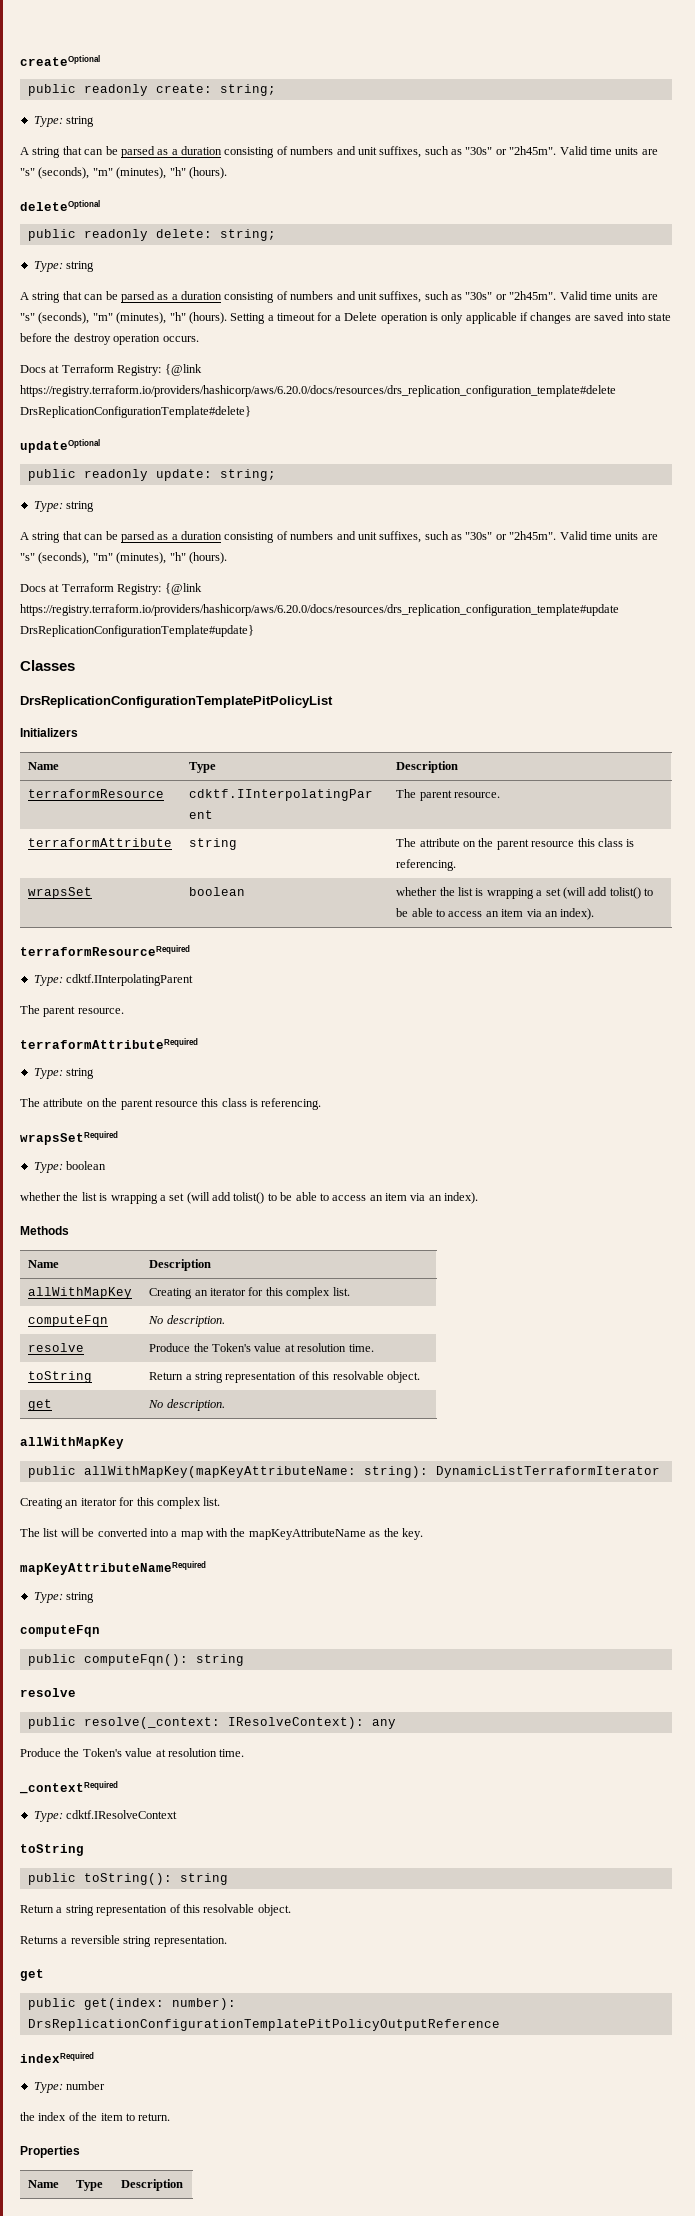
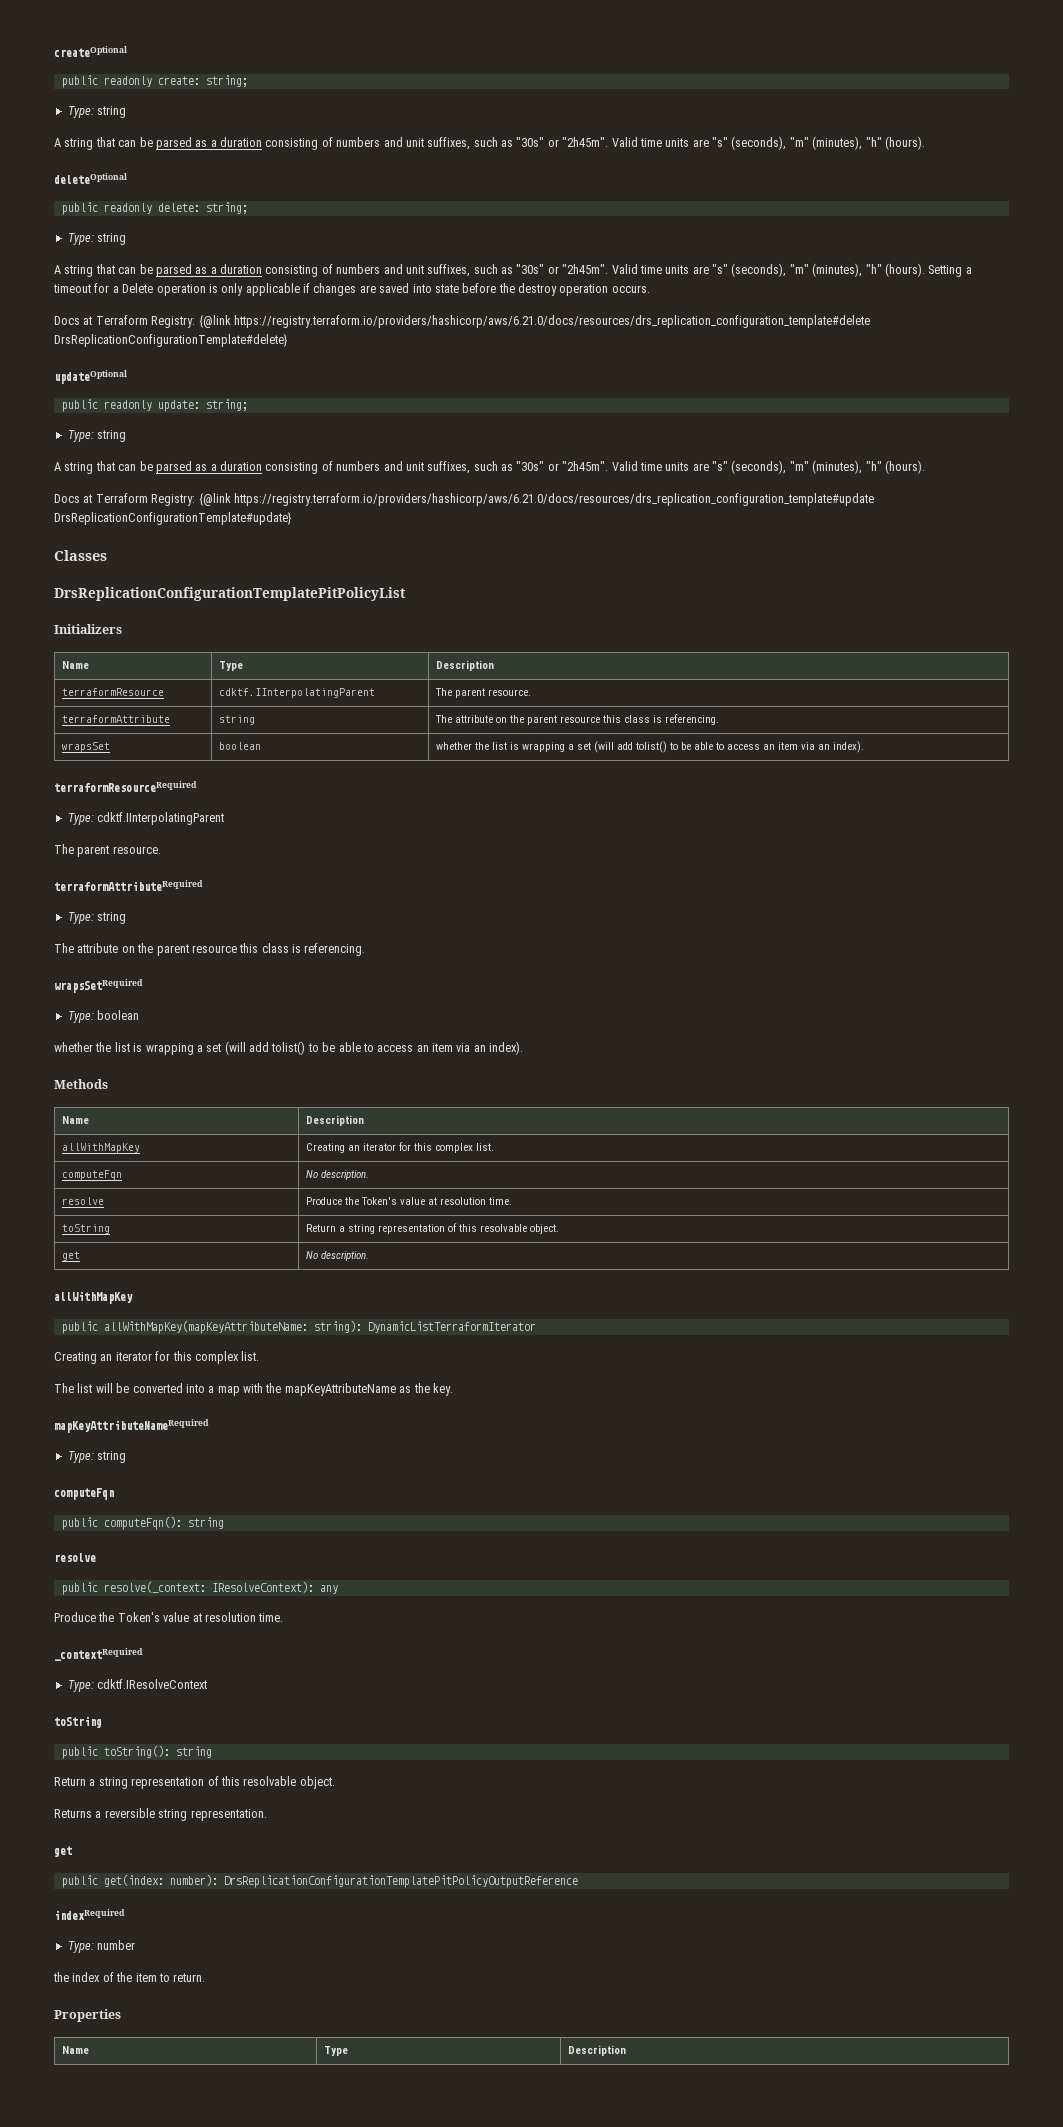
- Docs at Terraform Registry: {@link https://registry.terraform.io/providers/hashicorp/aws/6.20.0/docs/resources/drs_replication_configuration_template#delete DrsReplicationConfigurationTemplate#delete}
+ Docs at Terraform Registry: {@link https://registry.terraform.io/providers/hashicorp/aws/6.21.0/docs/resources/drs_replication_configuration_template#delete DrsReplicationConfigurationTemplate#delete}
- Docs at Terraform Registry: {@link https://registry.terraform.io/providers/hashicorp/aws/6.20.0/docs/resources/drs_replication_configuration_template#update DrsReplicationConfigurationTemplate#update}
+ Docs at Terraform Registry: {@link https://registry.terraform.io/providers/hashicorp/aws/6.21.0/docs/resources/drs_replication_configuration_template#update DrsReplicationConfigurationTemplate#update}

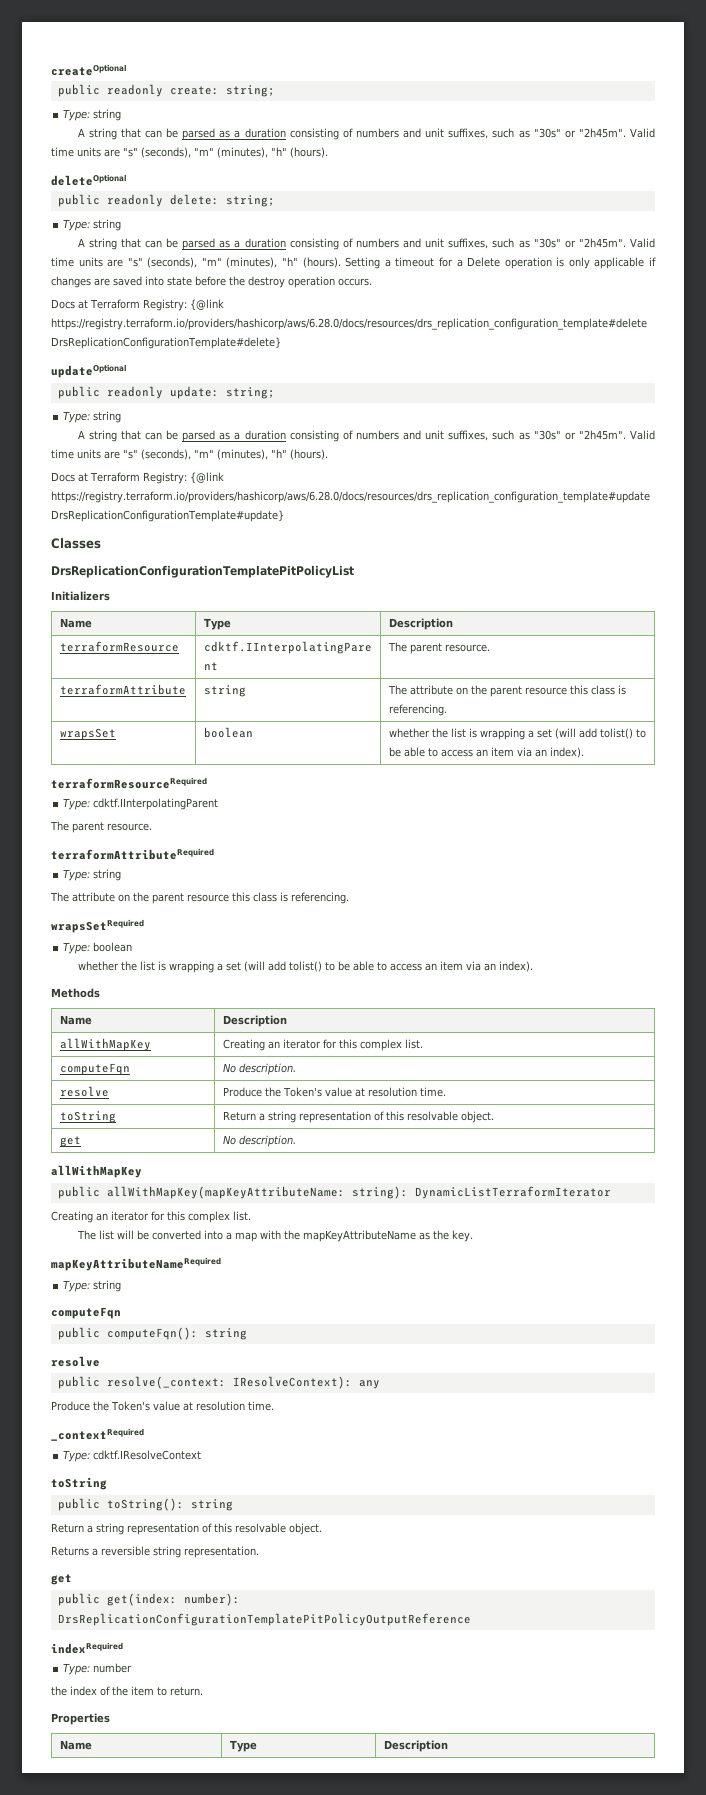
- Docs at Terraform Registry: {@link https://registry.terraform.io/providers/hashicorp/aws/6.21.0/docs/resources/drs_replication_configuration_template#delete DrsReplicationConfigurationTemplate#delete}
+ Docs at Terraform Registry: {@link https://registry.terraform.io/providers/hashicorp/aws/6.28.0/docs/resources/drs_replication_configuration_template#delete DrsReplicationConfigurationTemplate#delete}
- Docs at Terraform Registry: {@link https://registry.terraform.io/providers/hashicorp/aws/6.21.0/docs/resources/drs_replication_configuration_template#update DrsReplicationConfigurationTemplate#update}
+ Docs at Terraform Registry: {@link https://registry.terraform.io/providers/hashicorp/aws/6.28.0/docs/resources/drs_replication_configuration_template#update DrsReplicationConfigurationTemplate#update}

